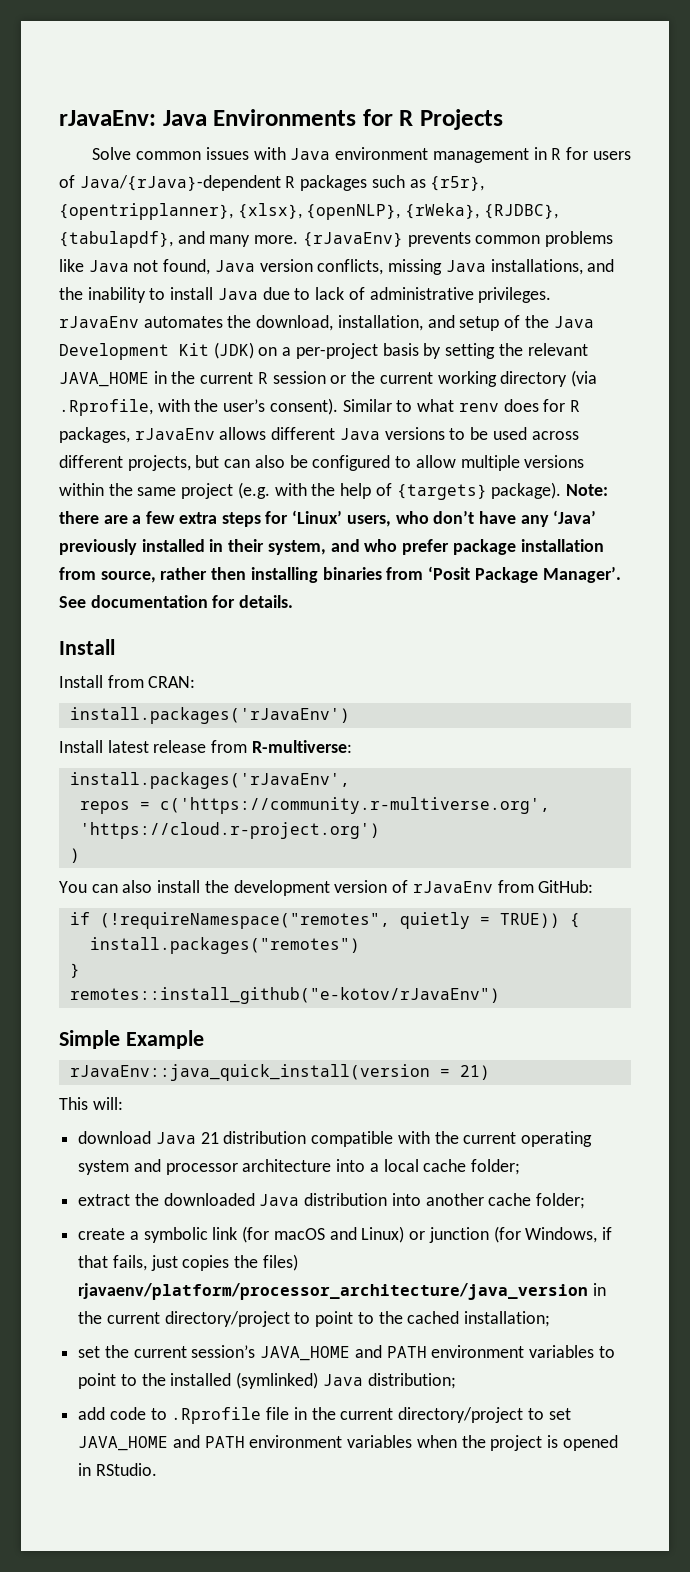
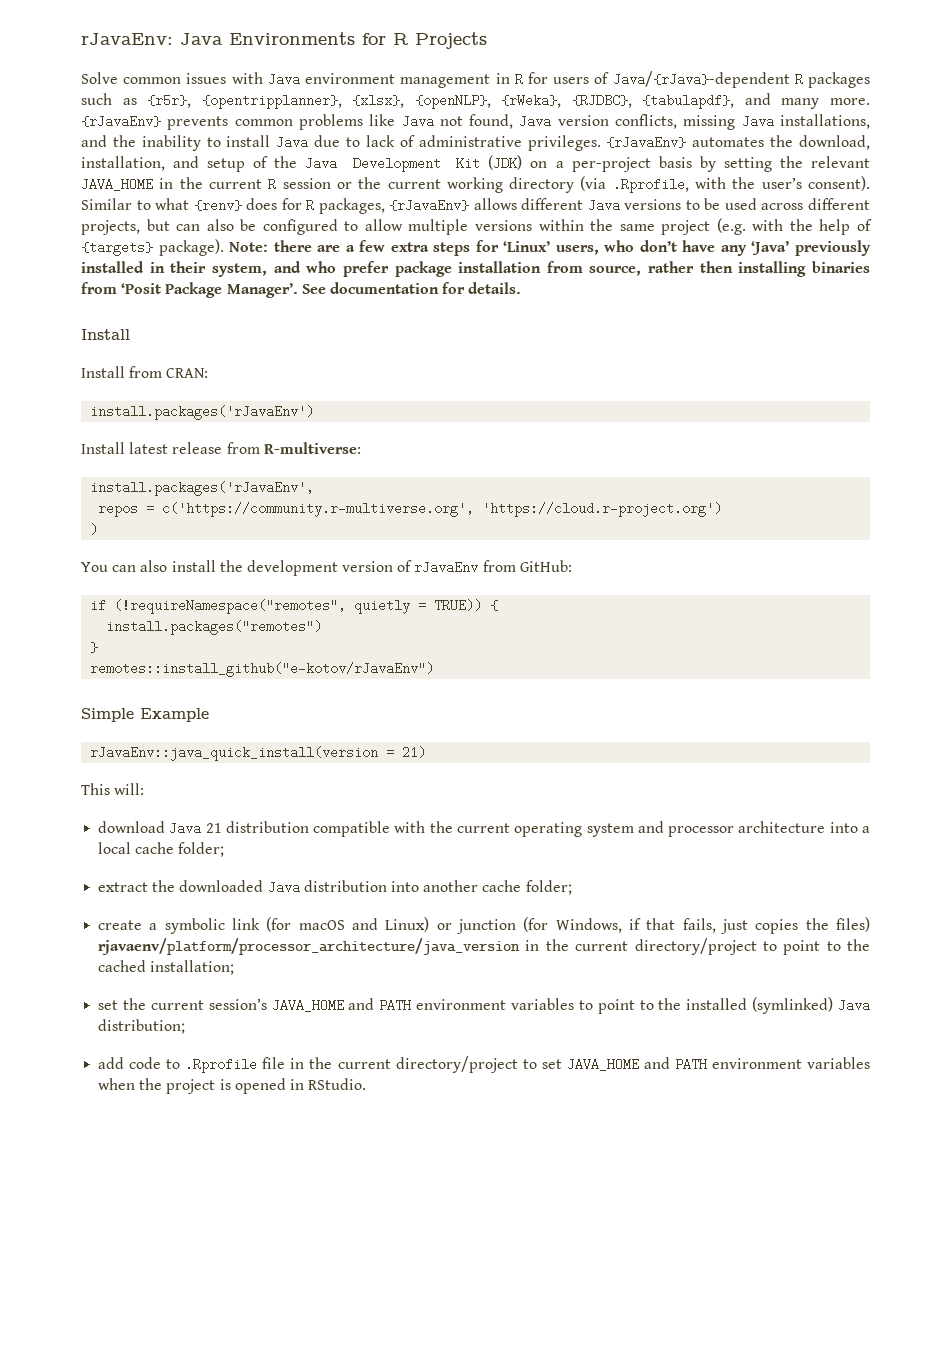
- {rJavaEnv} prevents common problems like Java not found, Java version conflicts, missing Java installations, and the inability to install Java due to lack of administrative privileges. rJavaEnv automates the download, installation, and setup of the Java Development Kit (JDK) on a per-project basis by setting the relevant JAVA_HOME in the current R session or the current working directory (via .Rprofile, with the user’s consent).
+ {rJavaEnv} prevents common problems like Java not found, Java version conflicts, missing Java installations, and the inability to install Java due to lack of administrative privileges. {rJavaEnv} automates the download, installation, and setup of the Java Development Kit (JDK) on a per-project basis by setting the relevant JAVA_HOME in the current R session or the current working directory (via .Rprofile, with the user’s consent).
- Similar to what renv does for R packages, rJavaEnv allows different Java versions to be used across different projects, but can also be configured to allow multiple versions within the same project (e.g. with the help of {targets} package).
+ Similar to what {renv} does for R packages, {rJavaEnv} allows different Java versions to be used across different projects, but can also be configured to allow multiple versions within the same project (e.g. with the help of {targets} package).

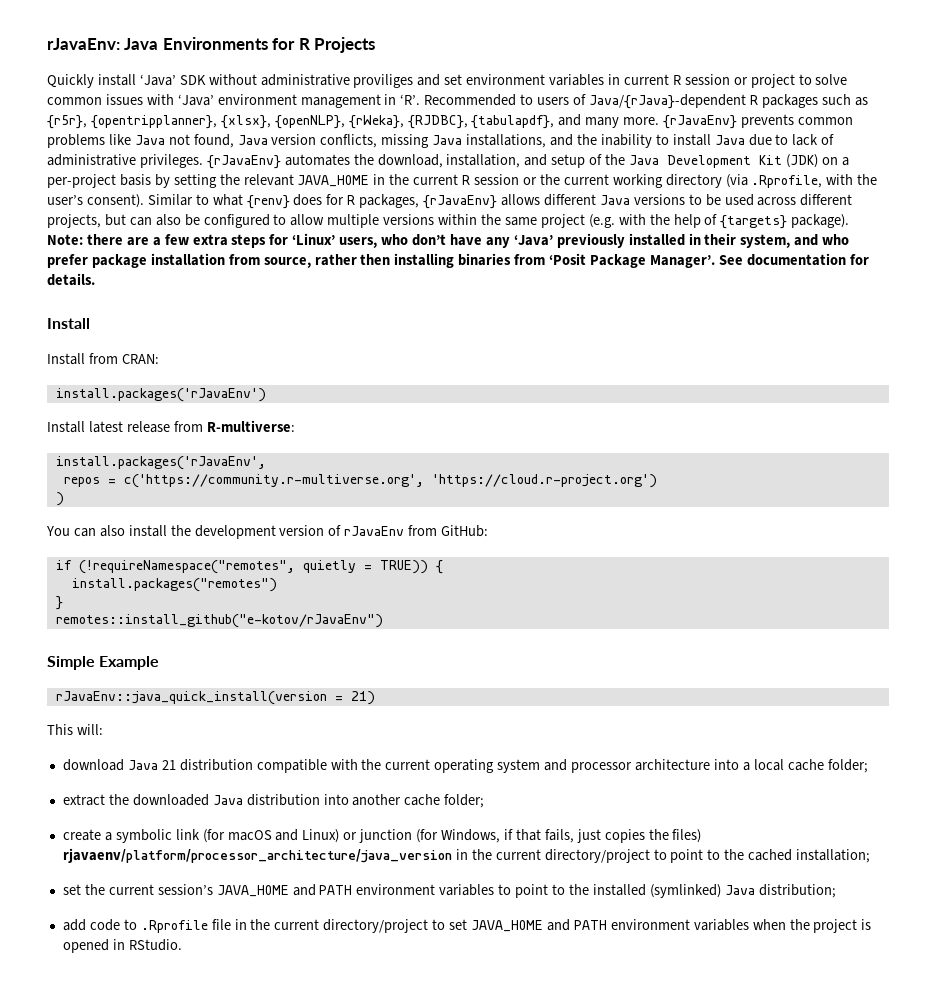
- Solve common issues with Java environment management in R for users of Java/{rJava}-dependent R packages such as {r5r}, {opentripplanner}, {xlsx}, {openNLP}, {rWeka}, {RJDBC}, {tabulapdf}, and many more.
+ Quickly install ‘Java’ SDK without administrative proviliges and set environment variables in current R session or project to solve common issues with ‘Java’ environment management in ‘R’. Recommended to users of Java/{rJava}-dependent R packages such as {r5r}, {opentripplanner}, {xlsx}, {openNLP}, {rWeka}, {RJDBC}, {tabulapdf}, and many more.

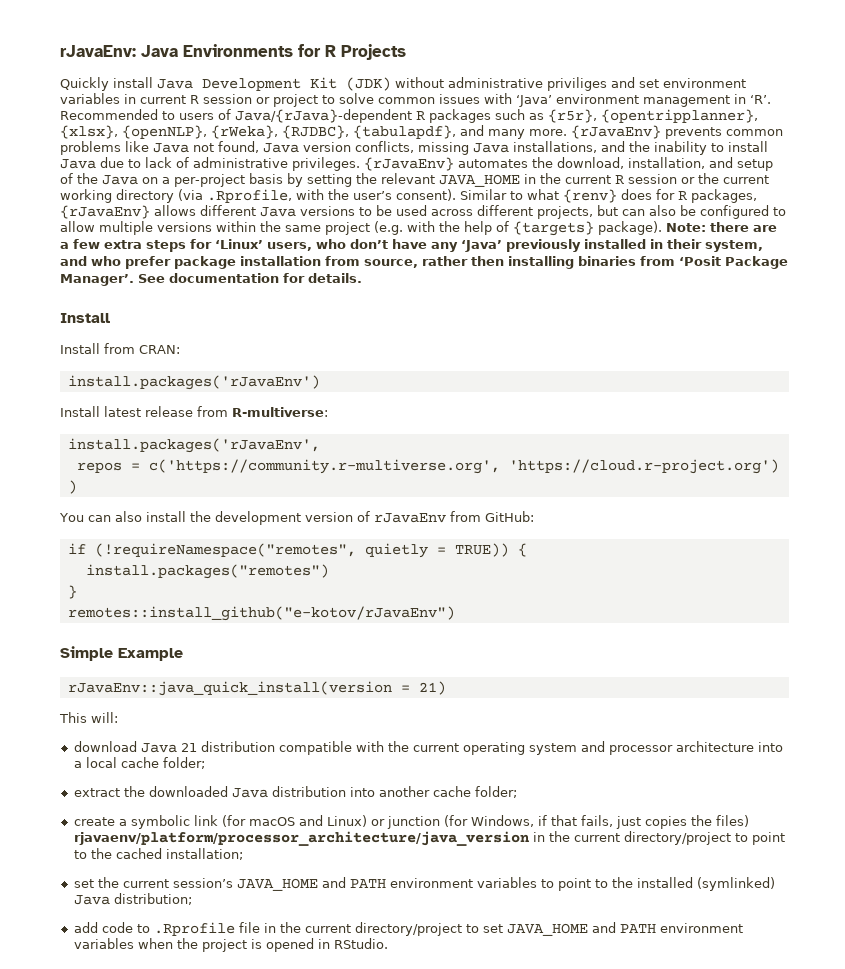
- Quickly install ‘Java’ SDK without administrative proviliges and set environment variables in current R session or project to solve common issues with ‘Java’ environment management in ‘R’. Recommended to users of Java/{rJava}-dependent R packages such as {r5r}, {opentripplanner}, {xlsx}, {openNLP}, {rWeka}, {RJDBC}, {tabulapdf}, and many more.
+ Quickly install Java Development Kit (JDK) without administrative priviliges and set environment variables in current R session or project to solve common issues with ‘Java’ environment management in ‘R’. Recommended to users of Java/{rJava}-dependent R packages such as {r5r}, {opentripplanner}, {xlsx}, {openNLP}, {rWeka}, {RJDBC}, {tabulapdf}, and many more.
- {rJavaEnv} automates the download, installation, and setup of the Java Development Kit (JDK) on a per-project basis by setting the relevant JAVA_HOME in the current R session or the current working directory (via .Rprofile, with the user’s consent).
+ {rJavaEnv} automates the download, installation, and setup of the Java on a per-project basis by setting the relevant JAVA_HOME in the current R session or the current working directory (via .Rprofile, with the user’s consent).

